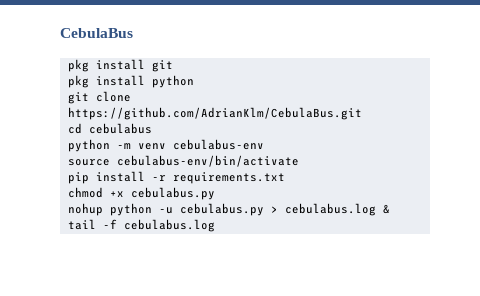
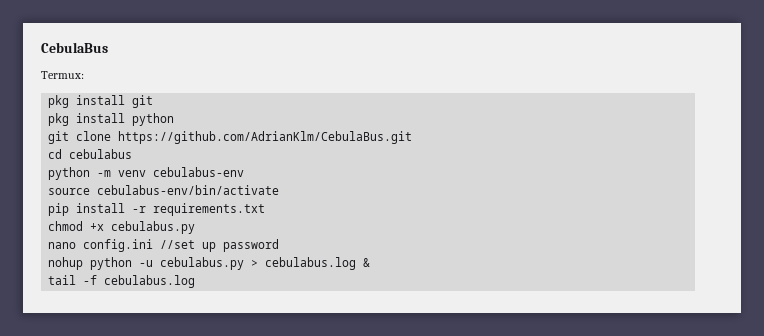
+ Termux:
+ nano config.ini //set up password

